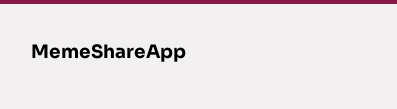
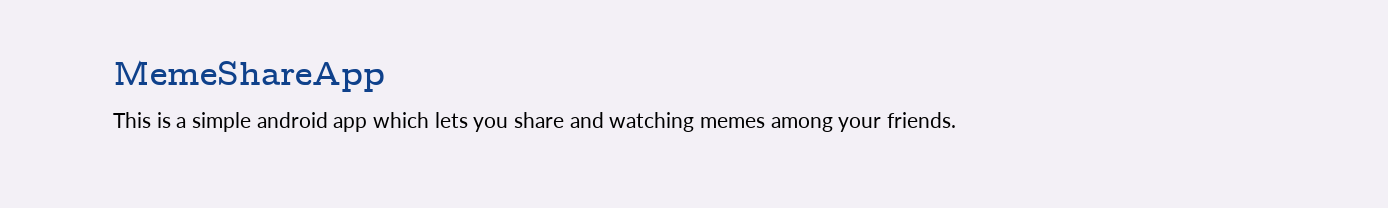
+ This is a simple android app which lets you share and watching memes among your friends.

